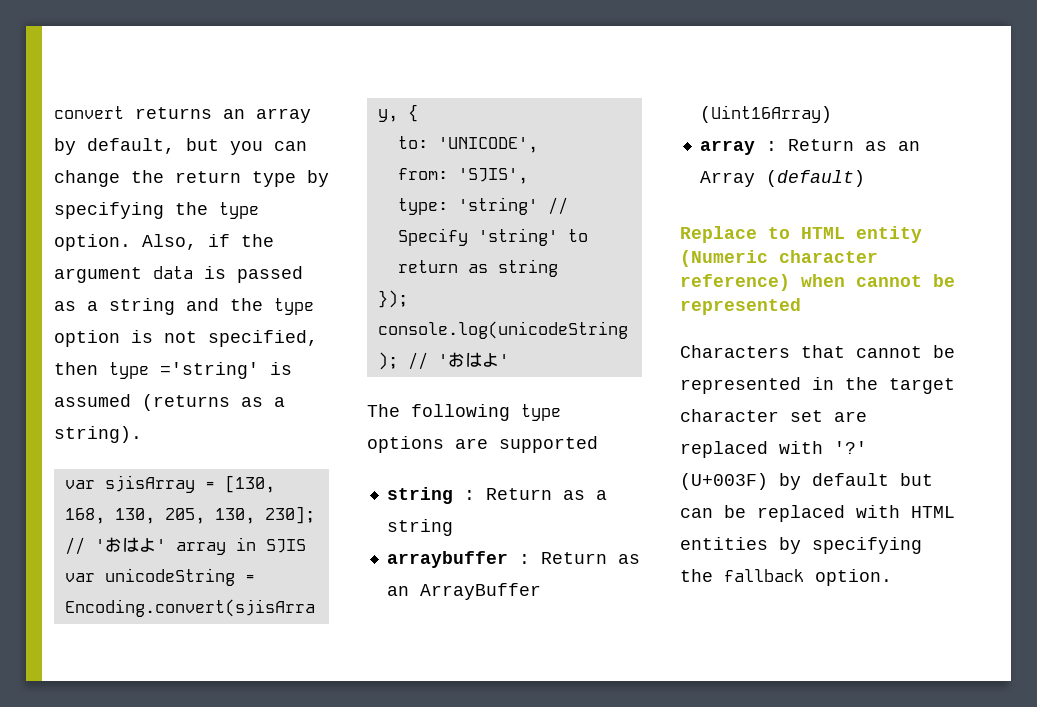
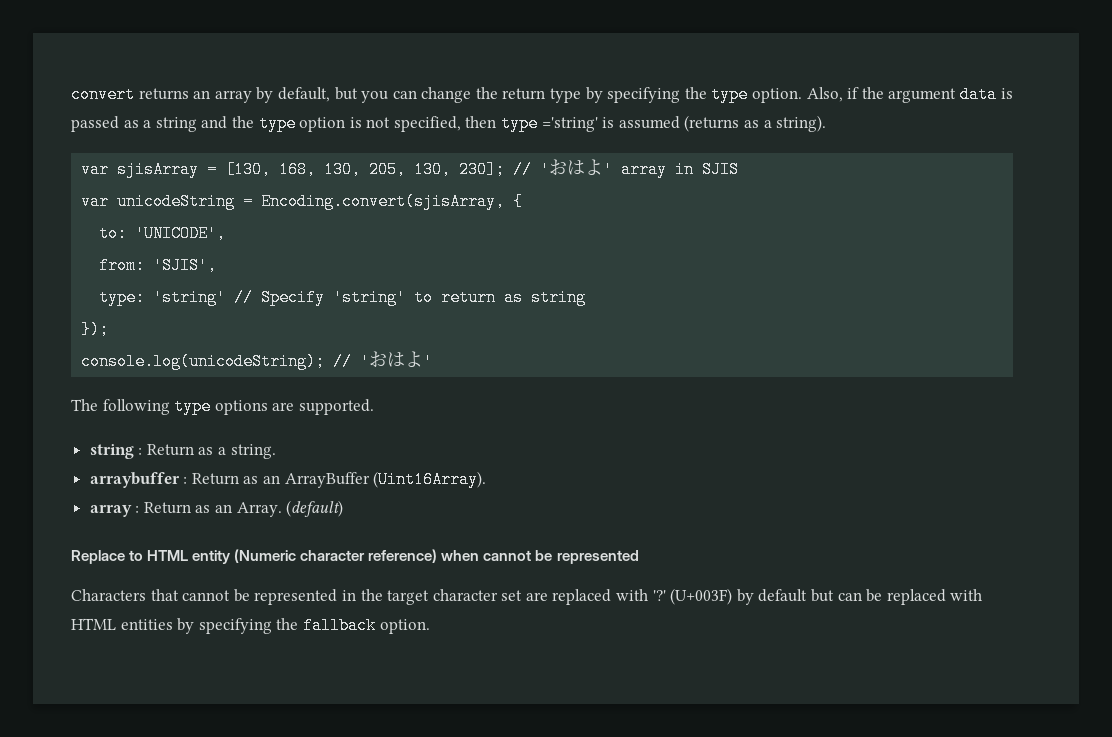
- The following type options are supported
+ The following type options are supported.
- string : Return as a string
+ string : Return as a string.
- arraybuffer : Return as an ArrayBuffer (Uint16Array)
+ arraybuffer : Return as an ArrayBuffer (Uint16Array).
- array : Return as an Array (default)
+ array : Return as an Array. (default)

